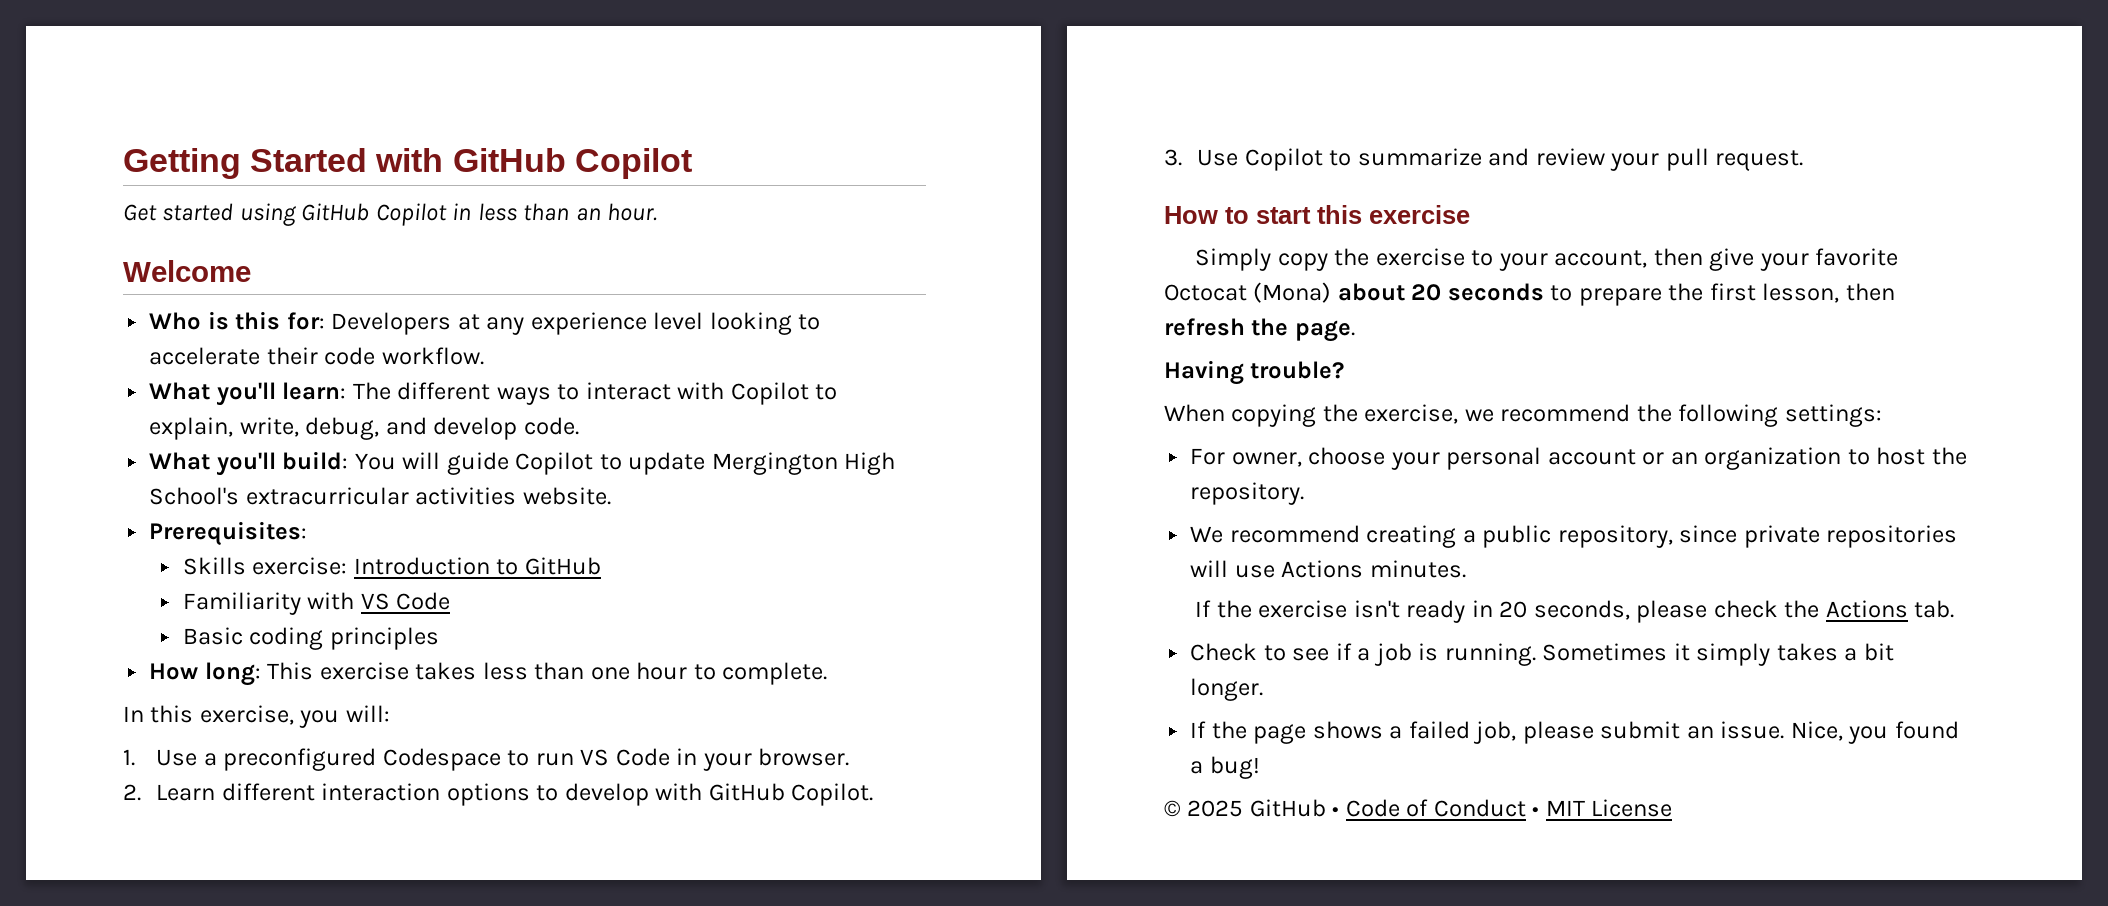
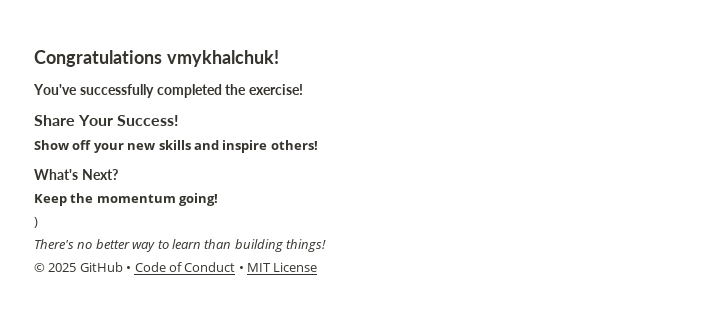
- Getting Started with GitHub Copilot
- Get started using GitHub Copilot in less than an hour.
- Welcome
- Who is this for: Developers at any experience level looking to accelerate their code workflow.
- What you'll learn: The different ways to interact with Copilot to explain, write, debug, and develop code.
- What you'll build: You will guide Copilot to update Mergington High School's extracurricular activities website.
- Prerequisites:
- Skills exercise: Introduction to GitHub
- Familiarity with VS Code
- Basic coding principles
- How long: This exercise takes less than one hour to complete.
- In this exercise, you will:
- 1. Use a preconfigured Codespace to run VS Code in your browser.
- 2. Learn different interaction options to develop with GitHub Copilot.
- 3. Use Copilot to summarize and review your pull request.
- How to start this exercise
- Simply copy the exercise to your account, then give your favorite Octocat (Mona) about 20 seconds to prepare the first lesson, then refresh the page.
- Having trouble?
- When copying the exercise, we recommend the following settings:
- For owner, choose your personal account or an organization to host the repository.
- We recommend creating a public repository, since private repositories will use Actions minutes.
- If the exercise isn't ready in 20 seconds, please check the Actions tab.
- Check to see if a job is running. Sometimes it simply takes a bit longer.
- If the page shows a failed job, please submit an issue. Nice, you found a bug!
+ Congratulations vmykhalchuk!
+ You've successfully completed the exercise!
+ Share Your Success!
+ Show off your new skills and inspire others!
+ What's Next?
+ Keep the momentum going!
+ )
+ There's no better way to learn than building things!

